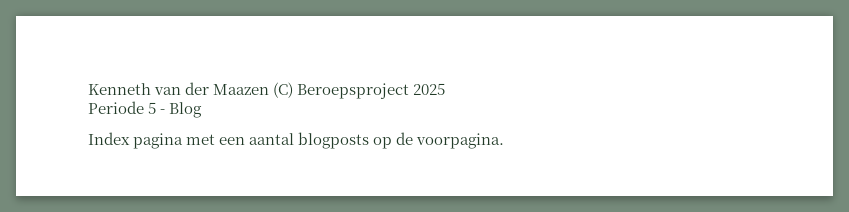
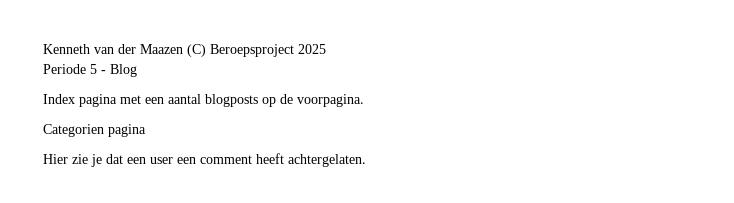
+ Categorien pagina
+ Hier zie je dat een user een comment heeft achtergelaten.

